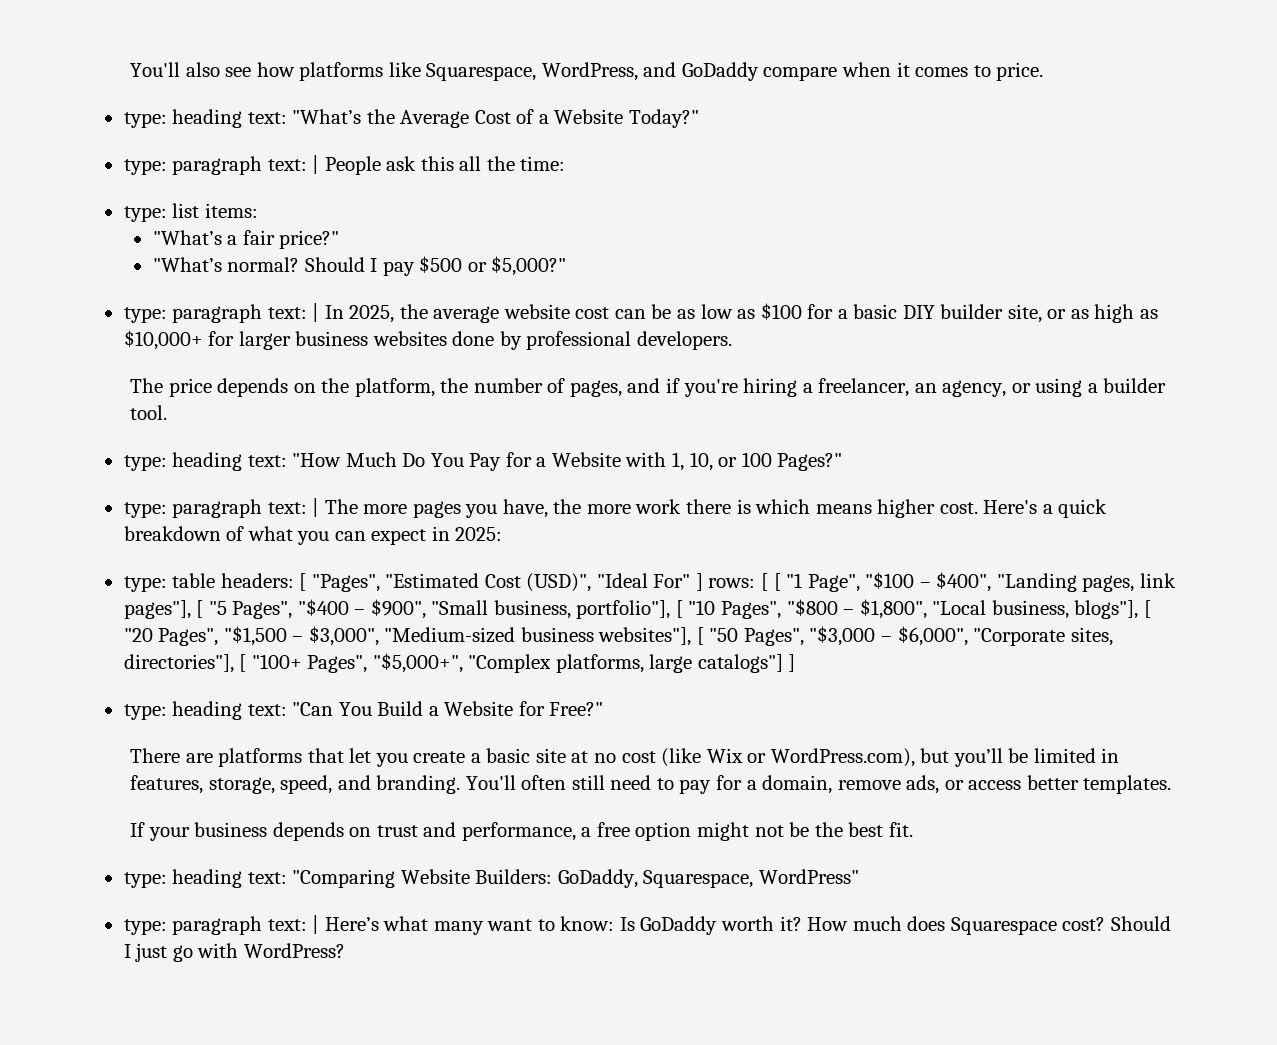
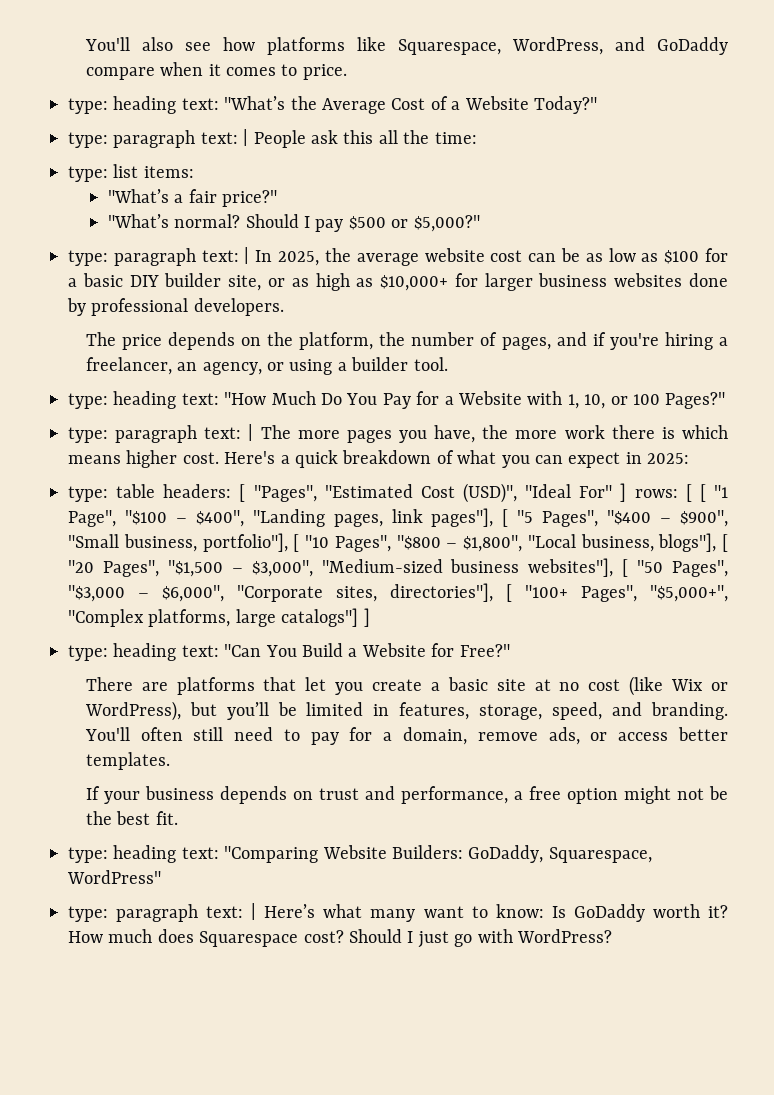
- There are platforms that let you create a basic site at no cost (like Wix or WordPress.com), but you’ll be limited in features, storage, speed, and branding.
+ There are platforms that let you create a basic site at no cost (like Wix or WordPress), but you’ll be limited in features, storage, speed, and branding.

